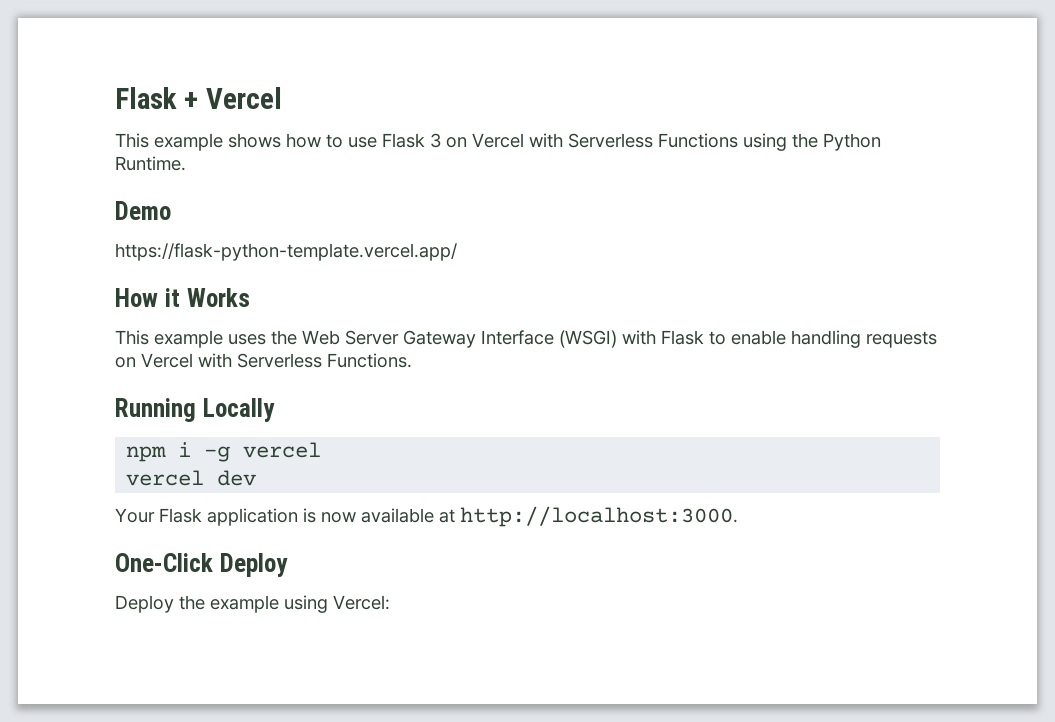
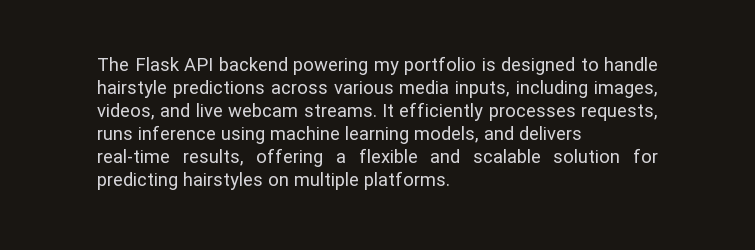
- Flask + Vercel
- This example shows how to use Flask 3 on Vercel with Serverless Functions using the Python Runtime.
- Demo
- https://flask-python-template.vercel.app/
- How it Works
- This example uses the Web Server Gateway Interface (WSGI) with Flask to enable handling requests on Vercel with Serverless Functions.
- Running Locally
- npm i -g vercel
- vercel dev
- Your Flask application is now available at http://localhost:3000.
- One-Click Deploy
- Deploy the example using Vercel:
+ The Flask API backend powering my portfolio is designed to handle hairstyle predictions across various media inputs, including images, videos, and live webcam streams. It efficiently processes requests, runs inference using machine learning models, and delivers real-time results, offering a flexible and scalable solution for predicting hairstyles on multiple platforms.

